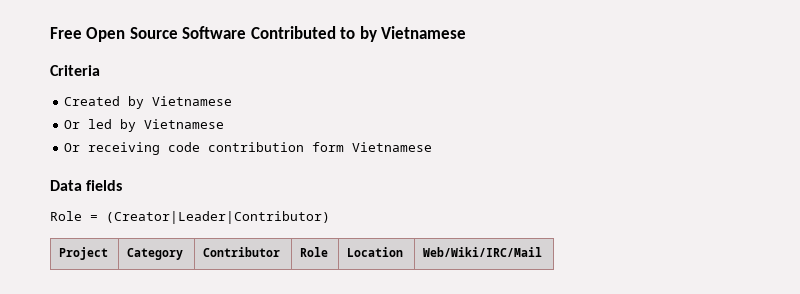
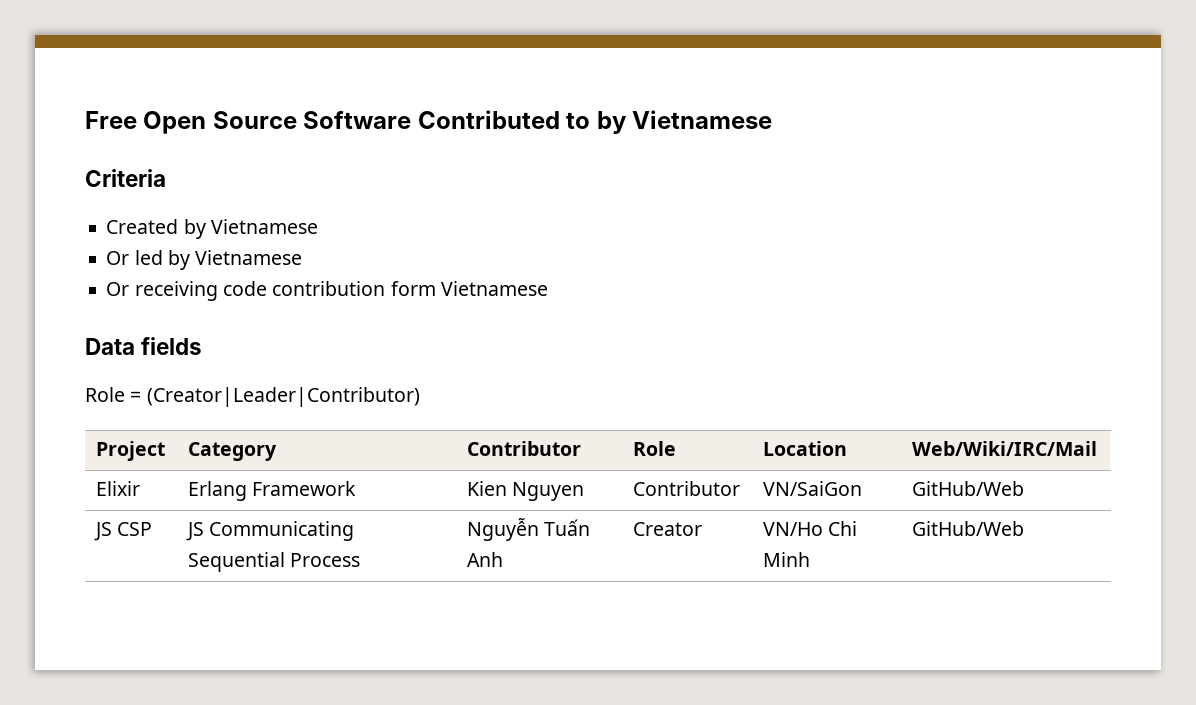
+ Elixir | Erlang Framework | Kien Nguyen | Contributor | VN/SaiGon | GitHub/Web
+ JS CSP | JS Communicating Sequential Process | Nguyễn Tuấn Anh | Creator | VN/Ho Chi Minh | GitHub/Web

